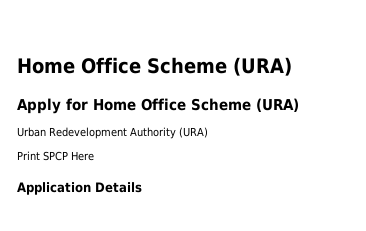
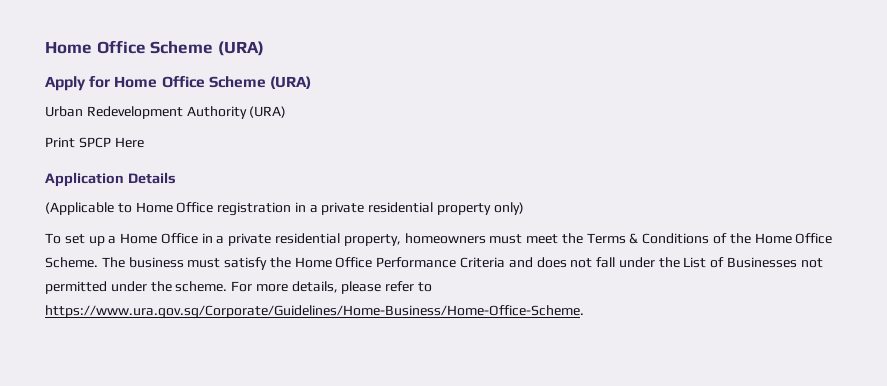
+ (Applicable to Home Office registration in a private residential property only)
+ To set up a Home Office in a private residential property, homeowners must meet the Terms & Conditions of the Home Office Scheme. The business must satisfy the Home Office Performance Criteria and does not fall under the List of Businesses not permitted under the scheme. For more details, please refer to https://www.ura.gov.sg/Corporate/Guidelines/Home-Business/Home-Office-Scheme.

